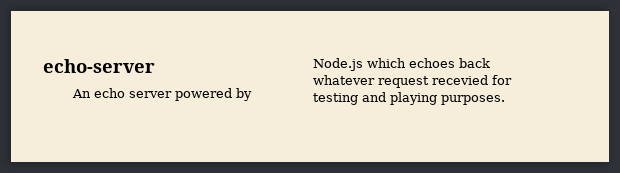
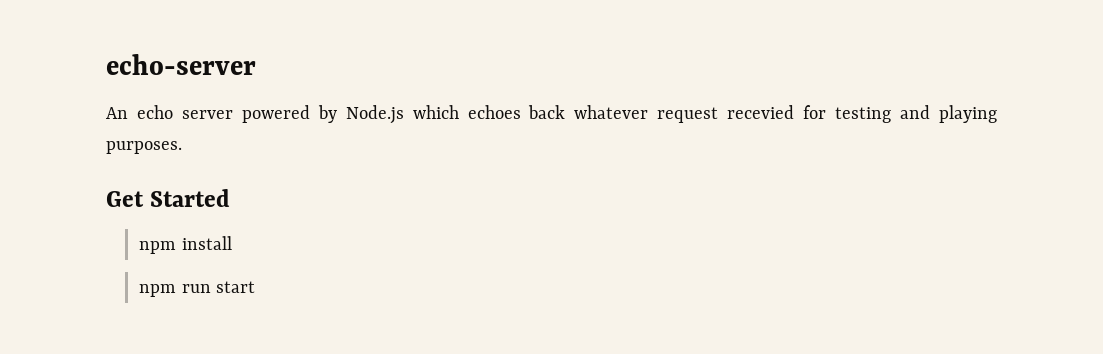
+ Get Started
+ npm install
+ npm run start

